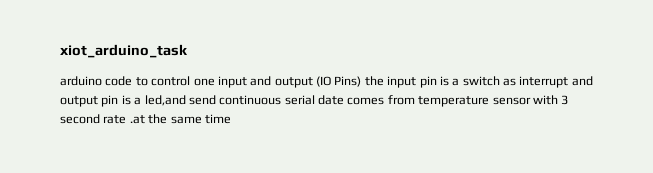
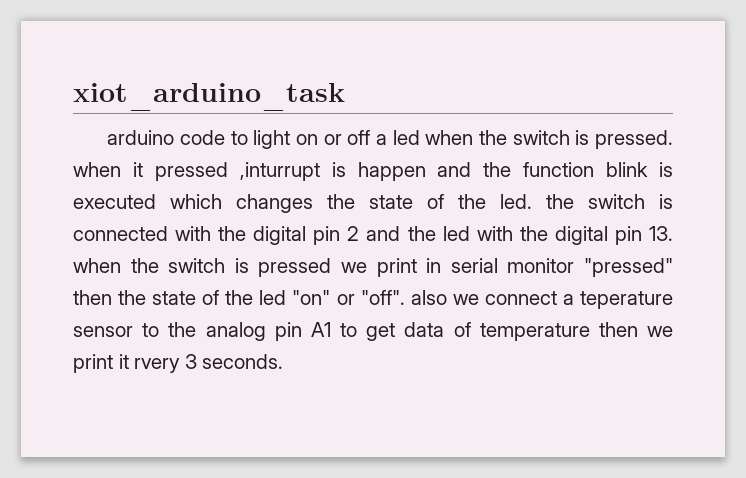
- arduino code to control one input and output (IO Pins) the input pin is a switch as interrupt and output pin is a led,and send continuous serial date comes from temperature sensor with 3 second rate .at the same time
+ arduino code to light on or off a led when the switch is pressed. when it pressed ,inturrupt is happen and the function blink is executed which changes the state of the led. the switch is connected with the digital pin 2 and the led with the digital pin 13. when the switch is pressed we print in serial monitor "pressed" then the state of the led "on" or "off". also we connect a teperature sensor to the analog pin A1 to get data of temperature then we print it rvery 3 seconds.

